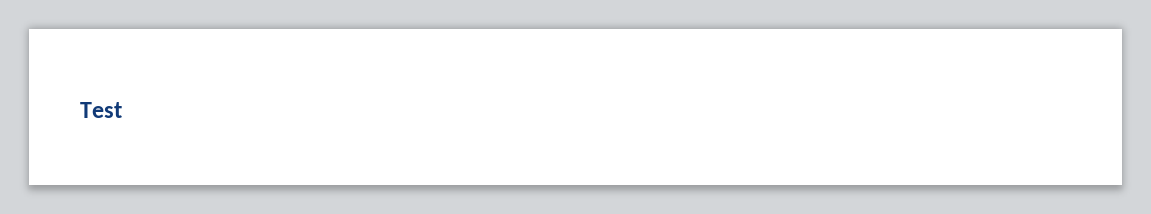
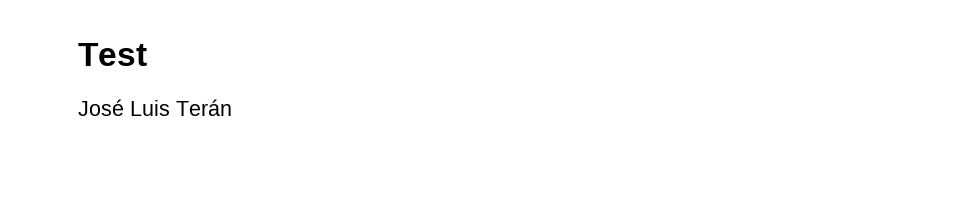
+ José Luis Terán

